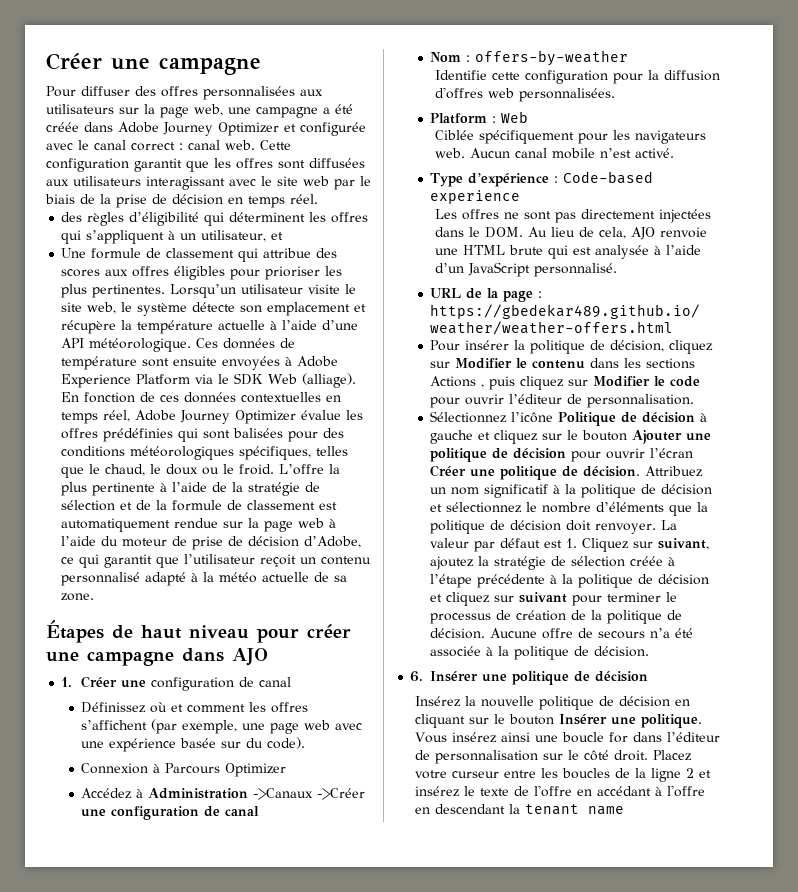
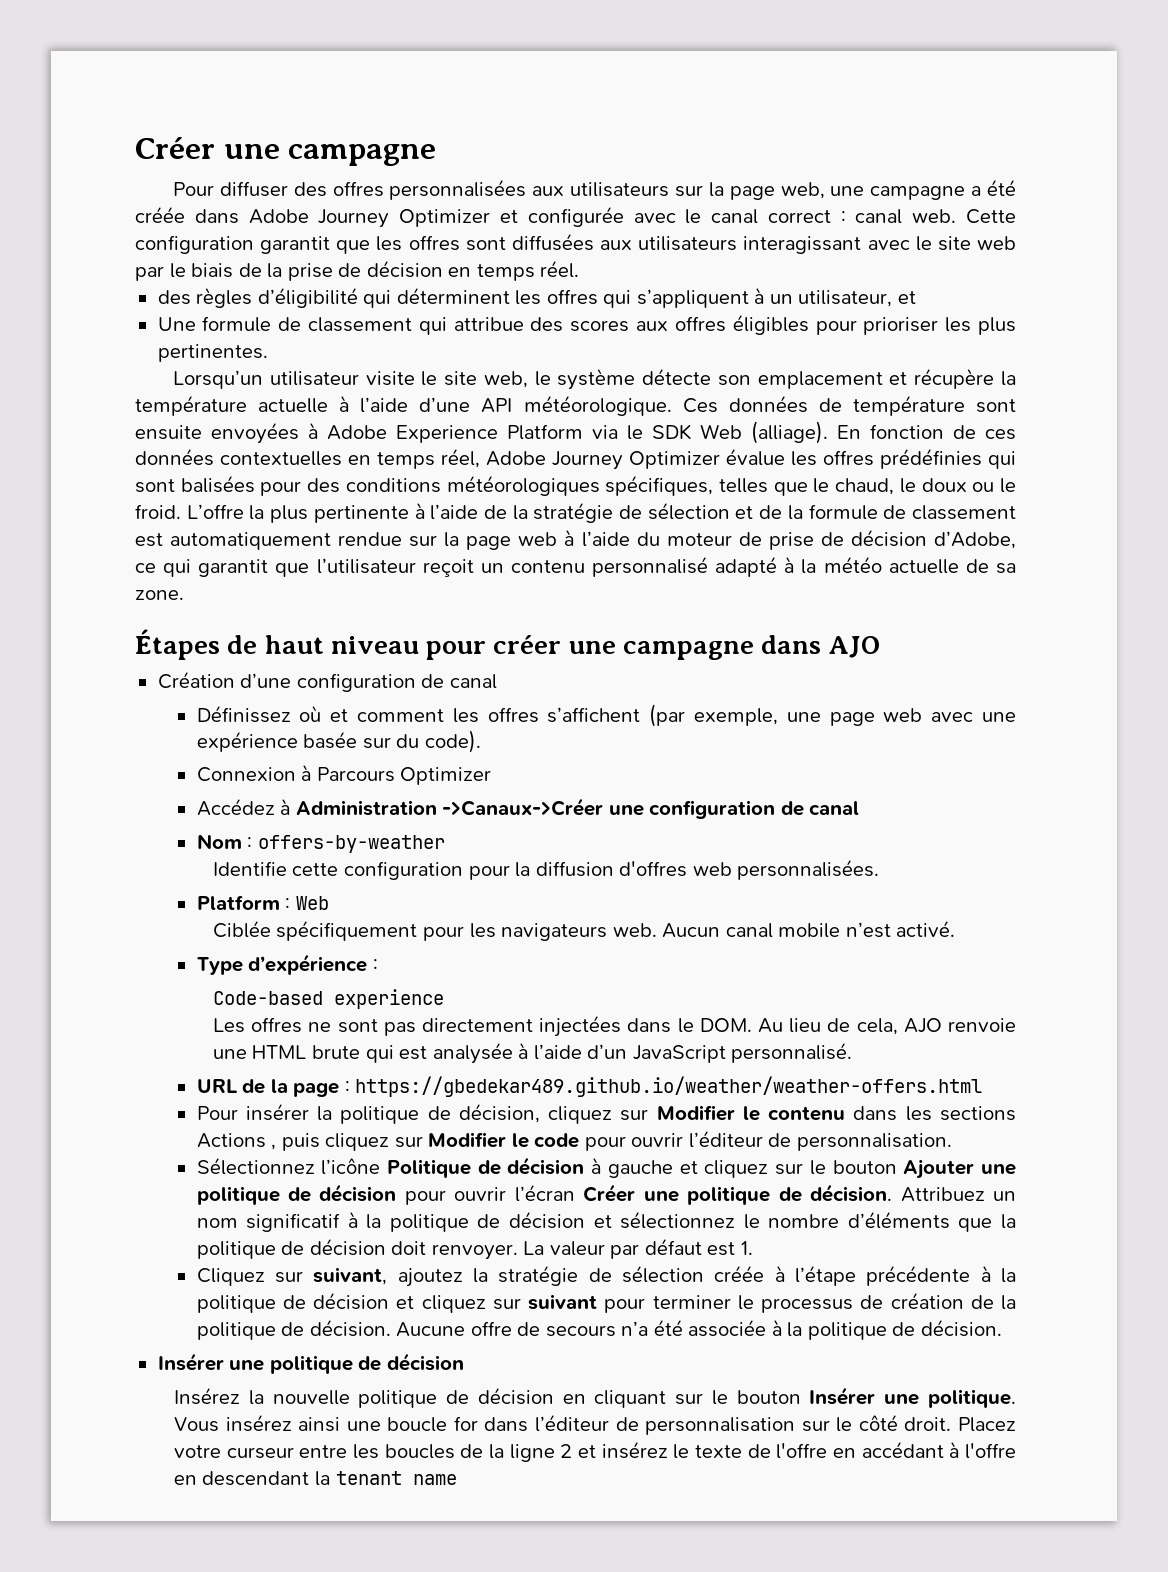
- Une formule de classement qui attribue des scores aux offres éligibles pour prioriser les plus pertinentes. Lorsqu’un utilisateur visite le site web, le système détecte son emplacement et récupère la température actuelle à l’aide d’une API météorologique.
+ Une formule de classement qui attribue des scores aux offres éligibles pour prioriser les plus pertinentes.
+ Lorsqu’un utilisateur visite le site web, le système détecte son emplacement et récupère la température actuelle à l’aide d’une API météorologique.
- 1. Créer une configuration de canal
+ Création d’une configuration de canal
- Accédez à Administration ->Canaux ->Créer une configuration de canal
+ Accédez à Administration ->Canaux->Créer une configuration de canal
- Type d’expérience : Code-based experience
+ Type d’expérience :
+ Code-based experience
- La valeur par défaut est 1. Cliquez sur suivant, ajoutez la stratégie de sélection créée à l’étape précédente à la politique de décision et cliquez sur suivant pour terminer le processus de création de la politique de décision.
+ La valeur par défaut est 1.
+ Cliquez sur suivant, ajoutez la stratégie de sélection créée à l’étape précédente à la politique de décision et cliquez sur suivant pour terminer le processus de création de la politique de décision.
- 6. Insérer une politique de décision
+ Insérer une politique de décision

